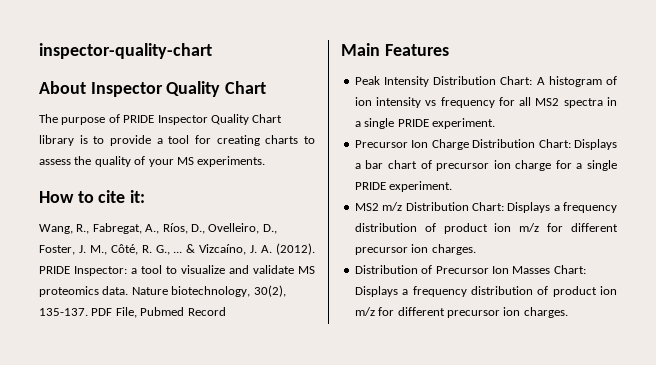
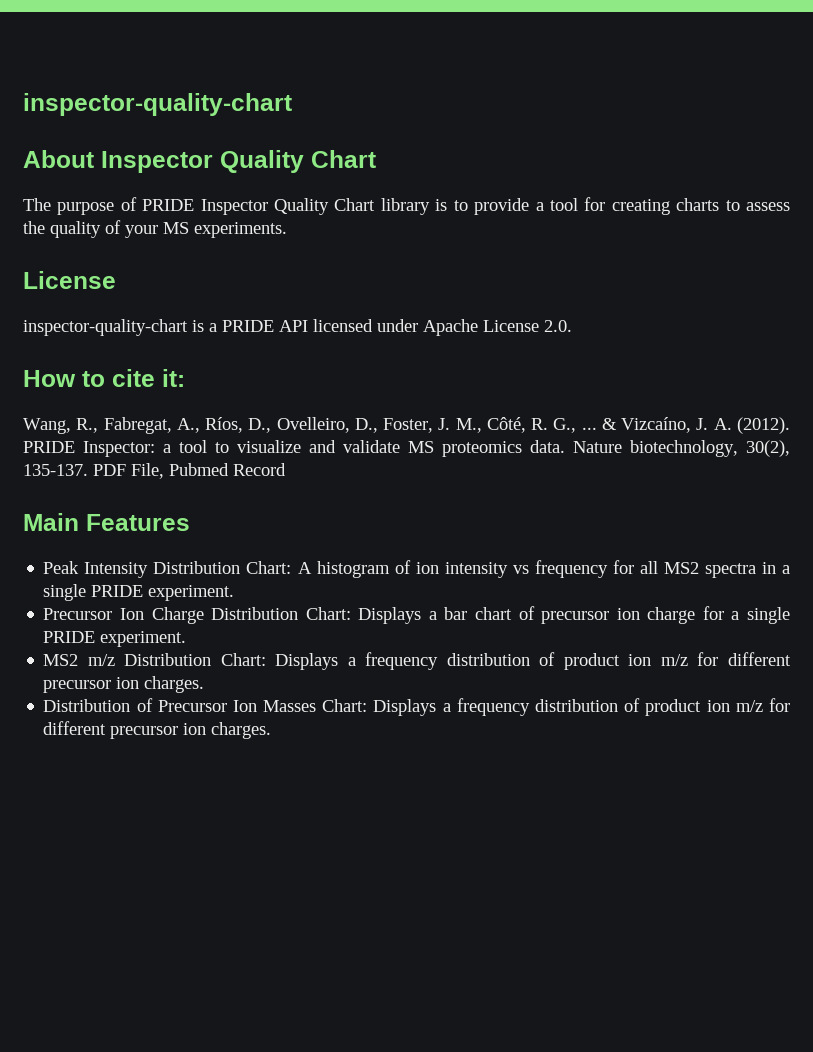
  The purpose of PRIDE Inspector Quality Chart library is to provide a tool for creating charts to assess the quality of your MS experiments.
+ License
+ inspector-quality-chart is a PRIDE API licensed under Apache License 2.0.

